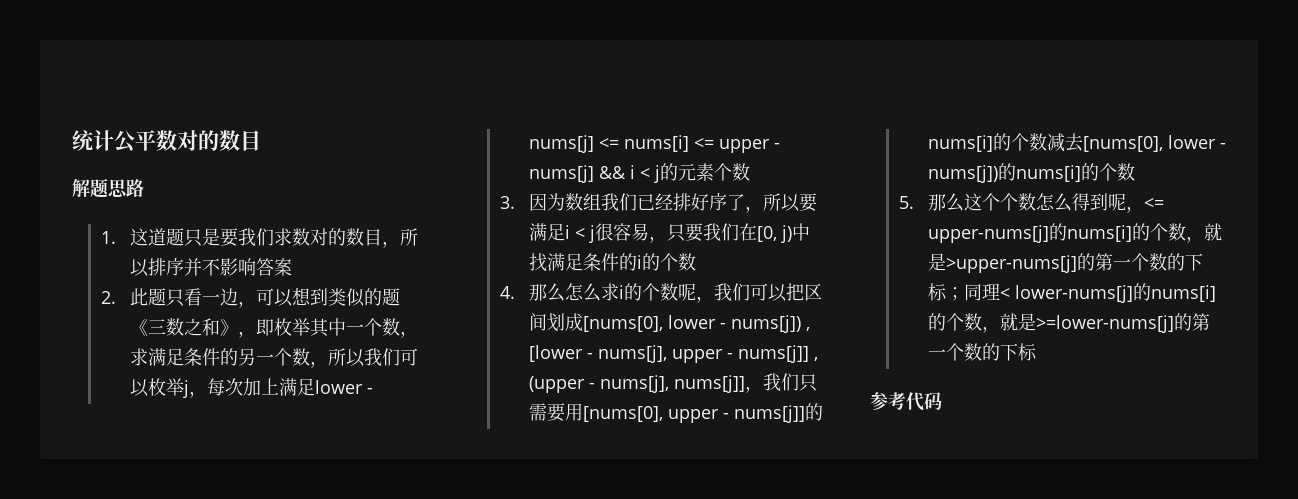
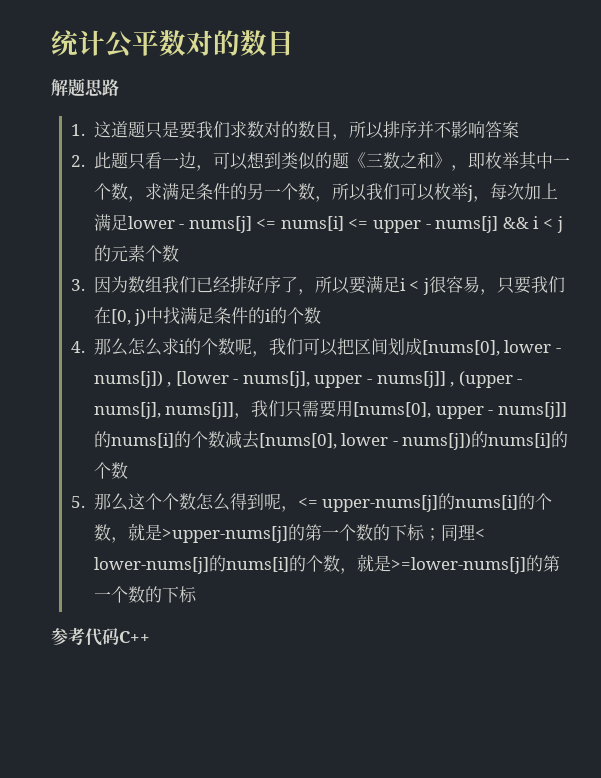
- 参考代码
+ 参考代码C++

